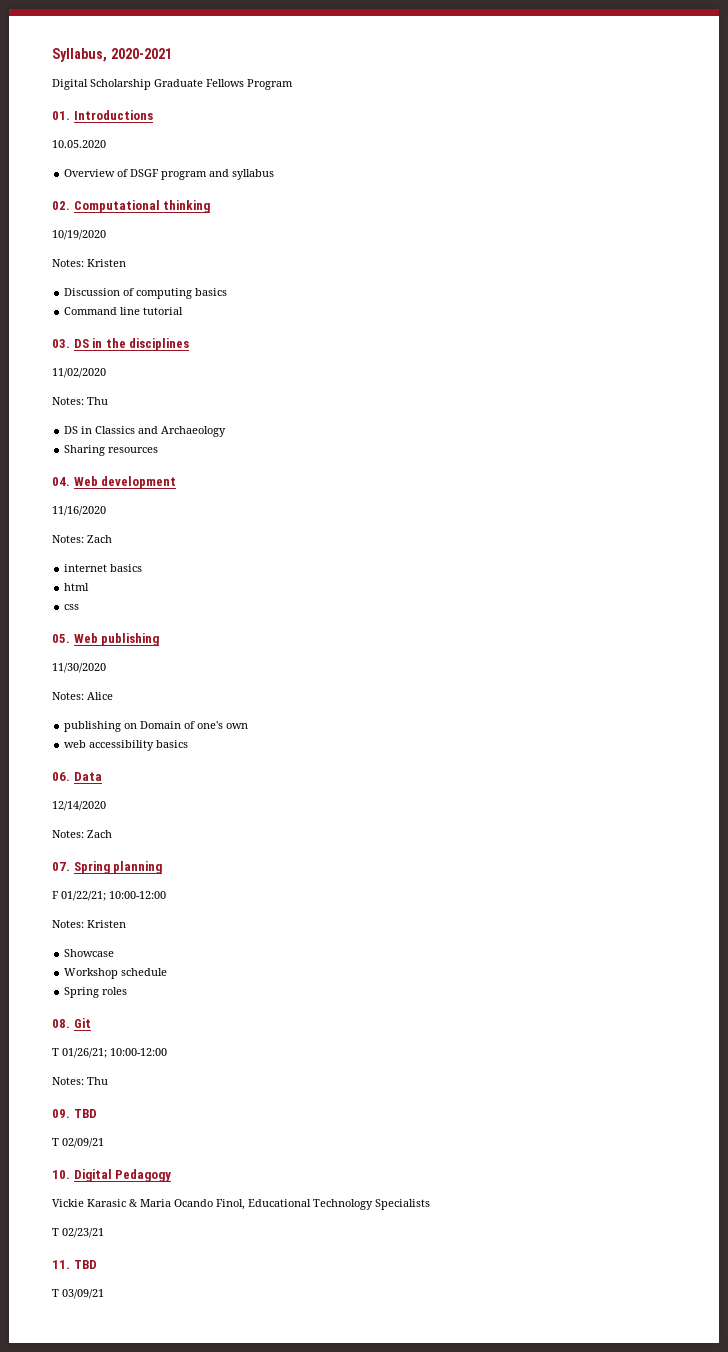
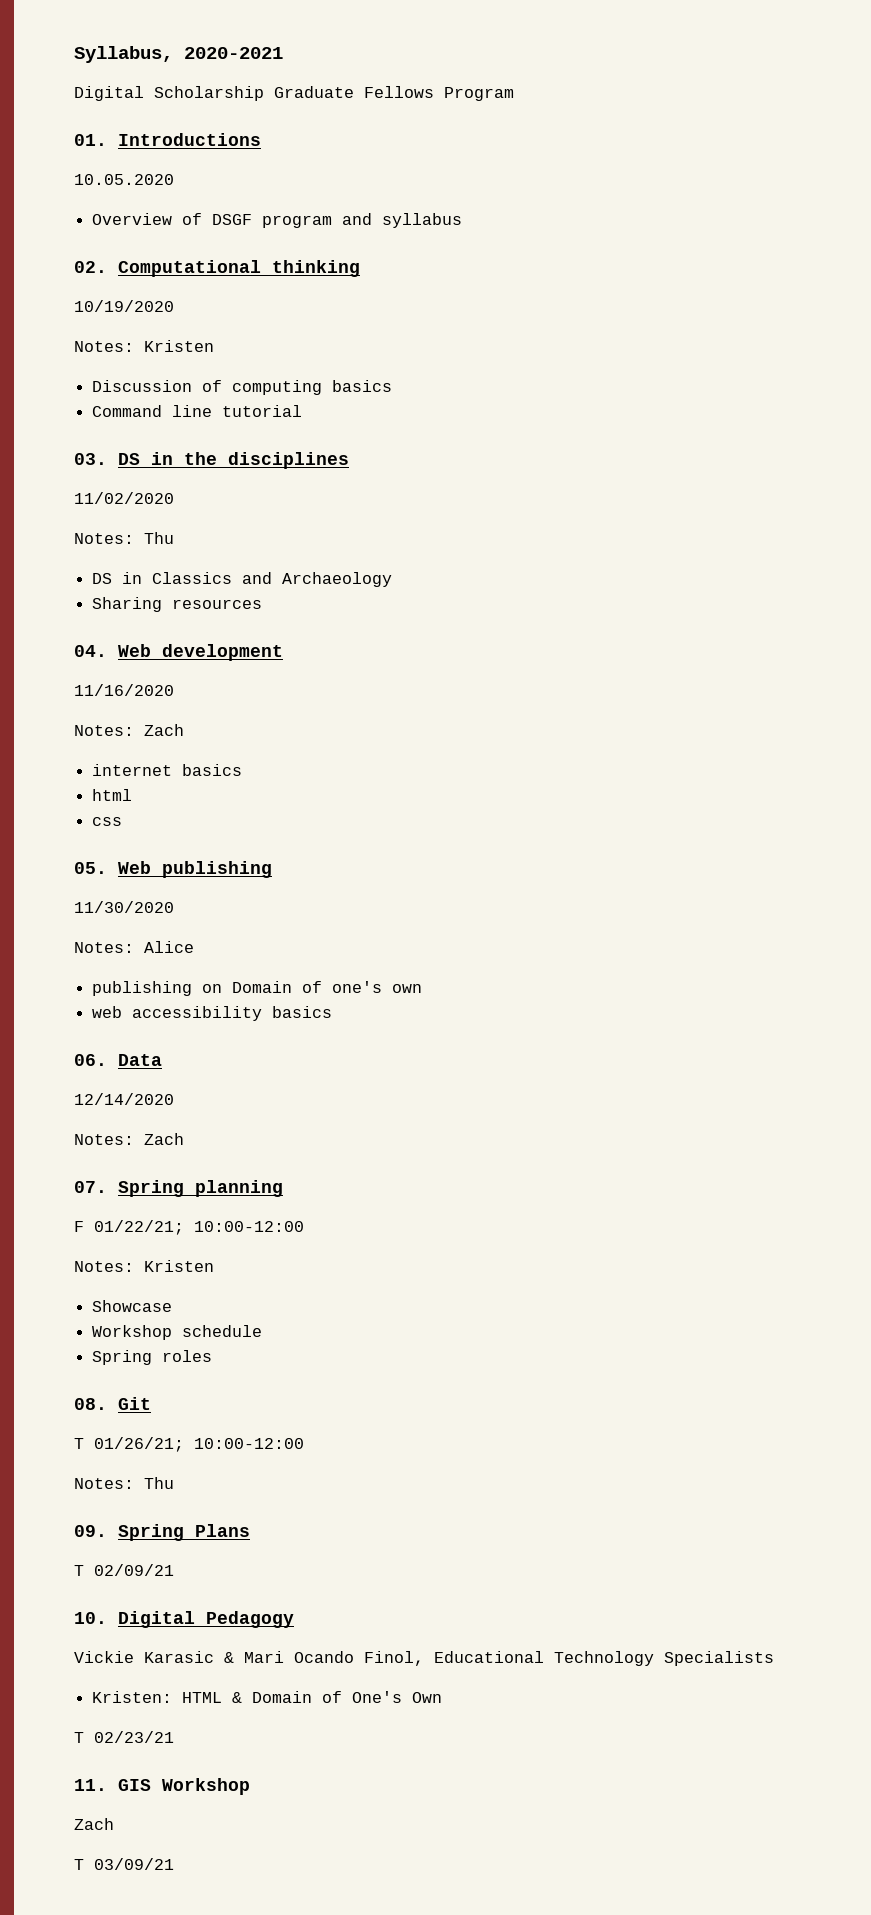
- 09. TBD
+ 09. Spring Plans
- Vickie Karasic & Maria Ocando Finol, Educational Technology Specialists
+ Vickie Karasic & Mari Ocando Finol, Educational Technology Specialists
+ Kristen: HTML & Domain of One's Own
- 11. TBD
+ 11. GIS Workshop
+ Zach

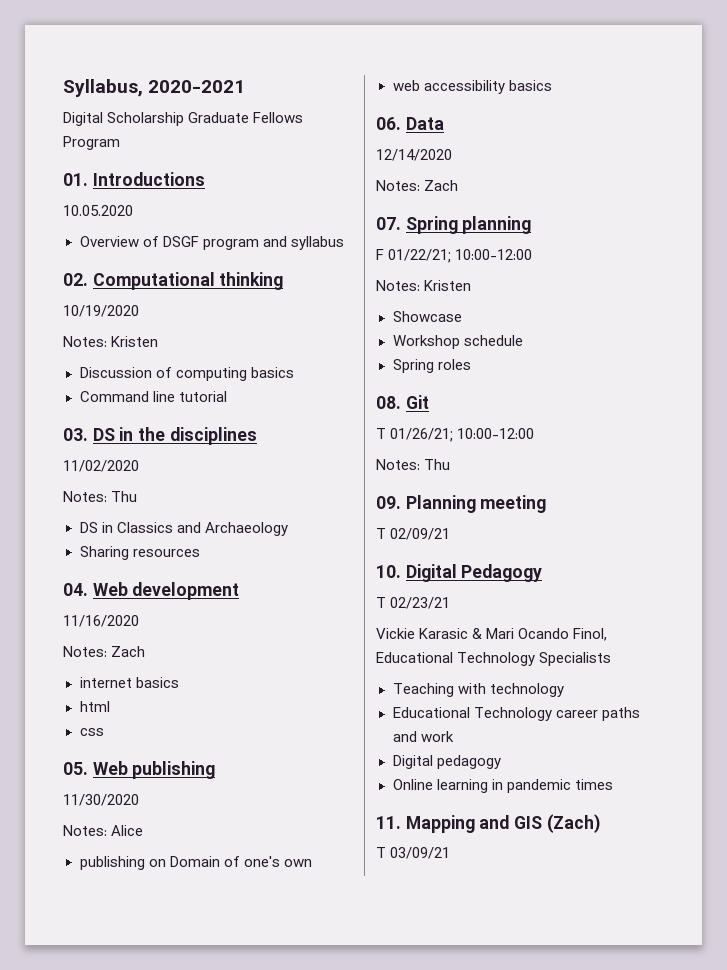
- 09. Spring Plans
+ 09. Planning meeting
+ T 02/23/21
- Kristen: HTML & Domain of One's Own
- T 02/23/21
- 11. GIS Workshop
- Zach
+ Teaching with technology
+ Educational Technology career paths and work
+ Digital pedagogy
+ Online learning in pandemic times
+ 11. Mapping and GIS (Zach)

